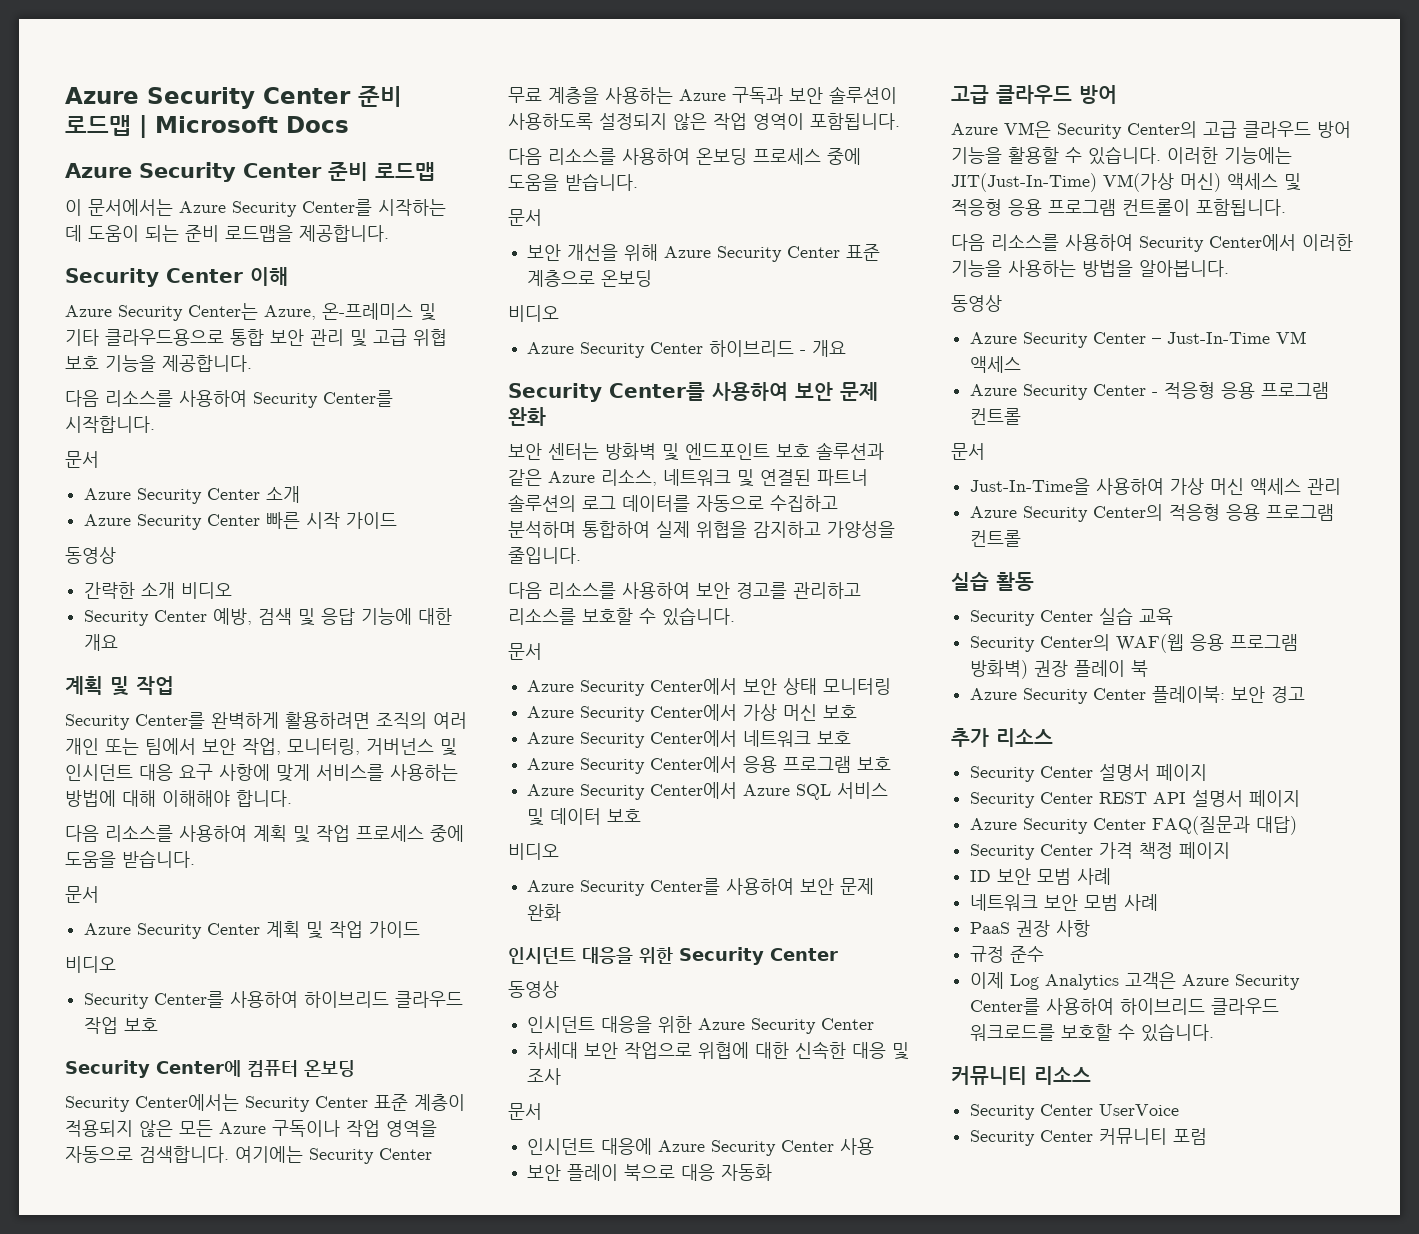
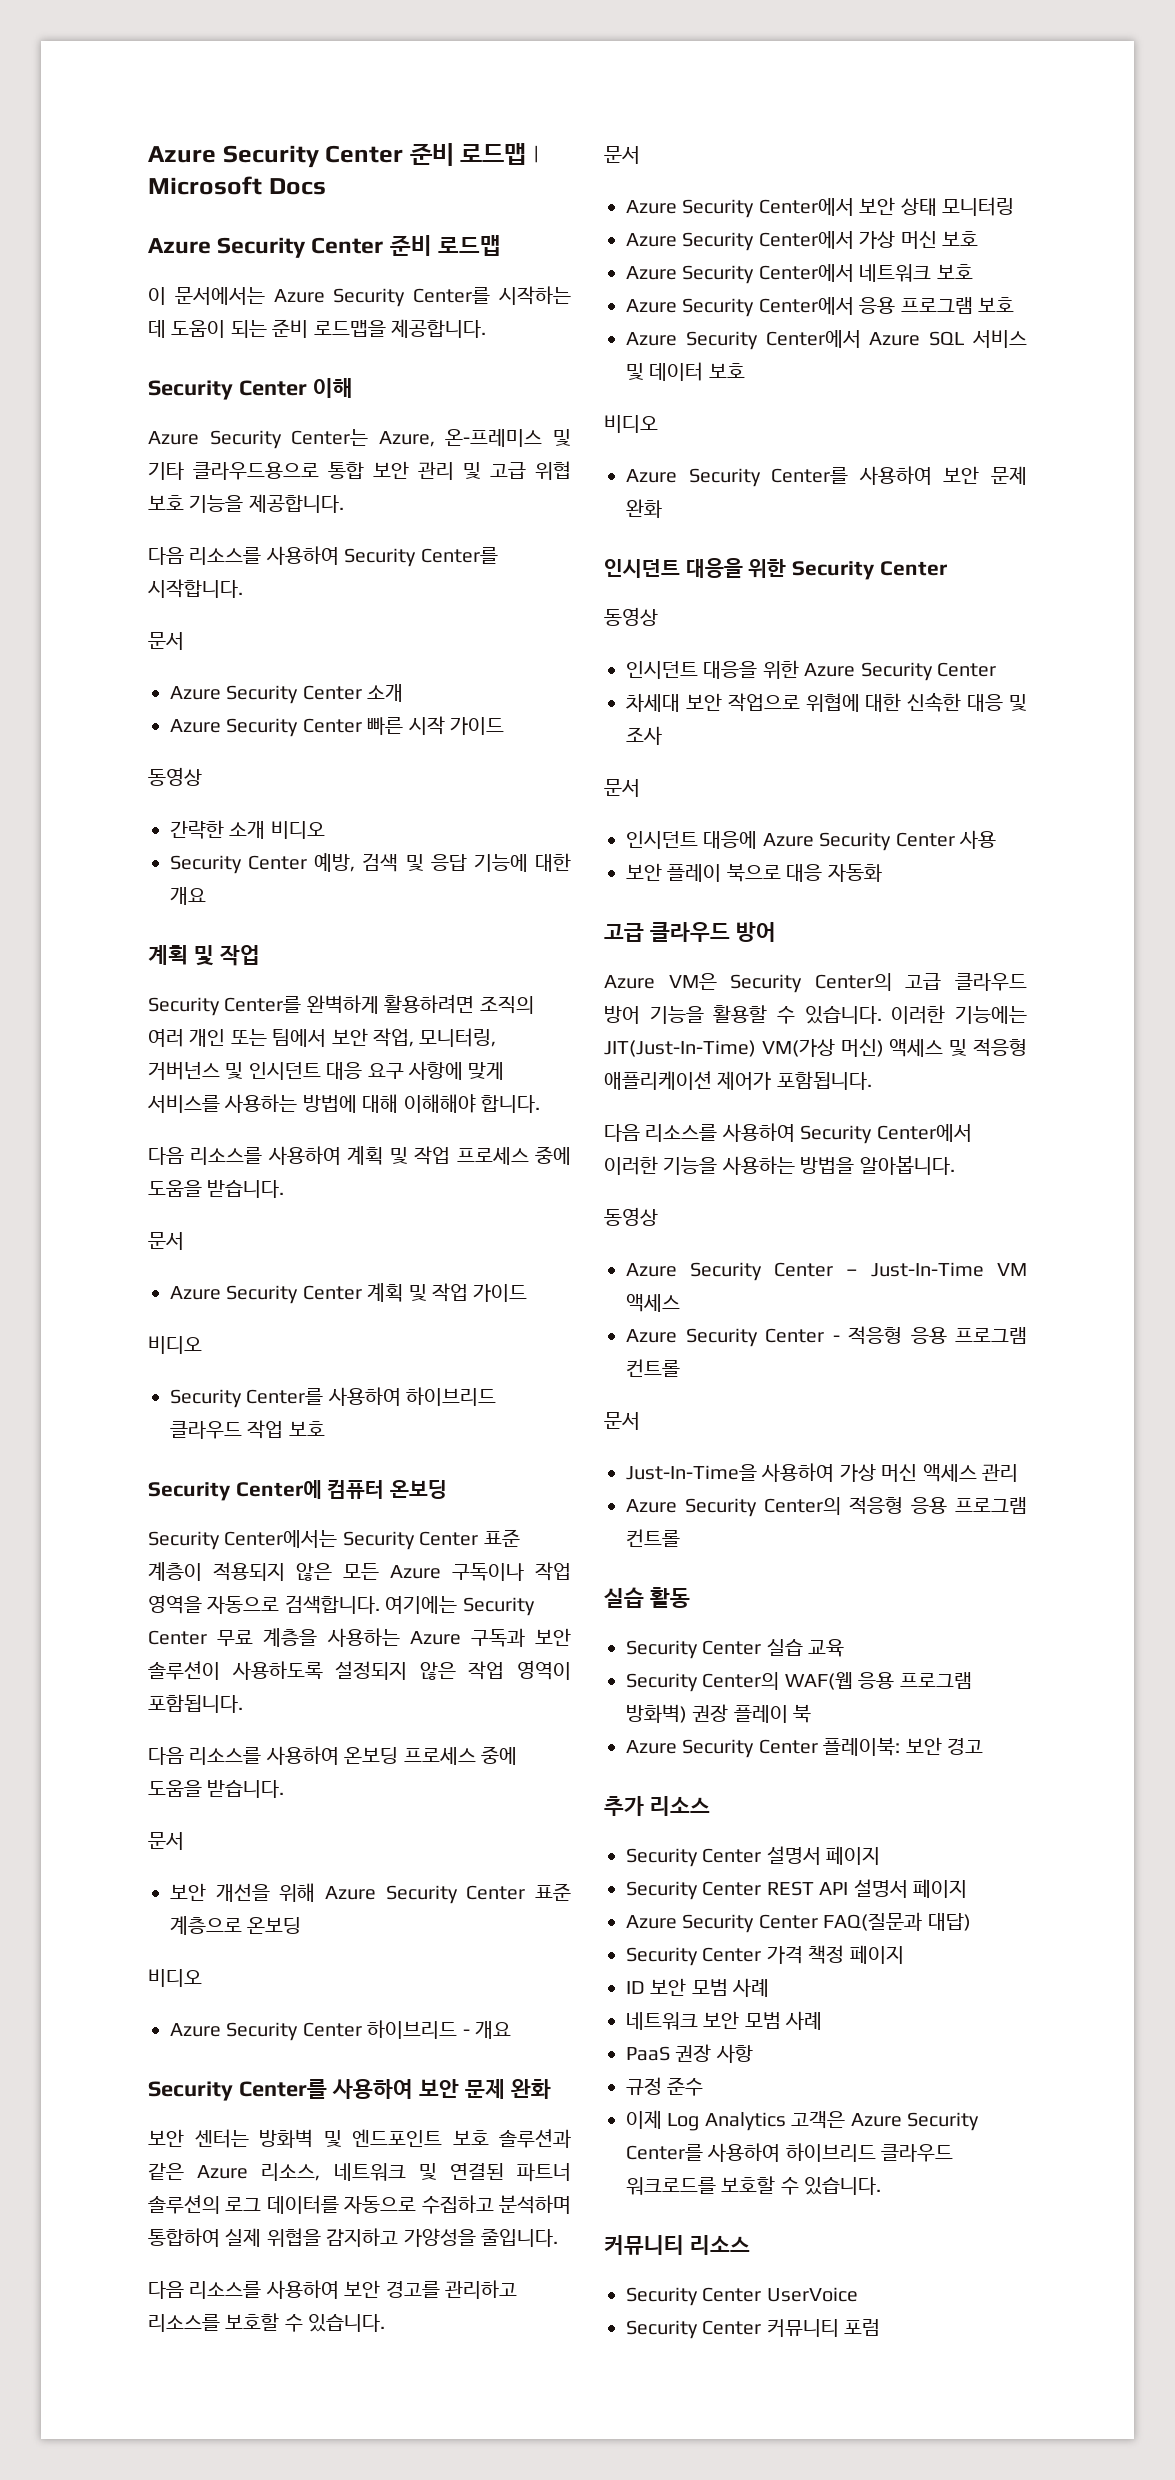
- 이러한 기능에는 JIT(Just-In-Time) VM(가상 머신) 액세스 및 적응형 응용 프로그램 컨트롤이 포함됩니다.
+ 이러한 기능에는 JIT(Just-In-Time) VM(가상 머신) 액세스 및 적응형 애플리케이션 제어가 포함됩니다.

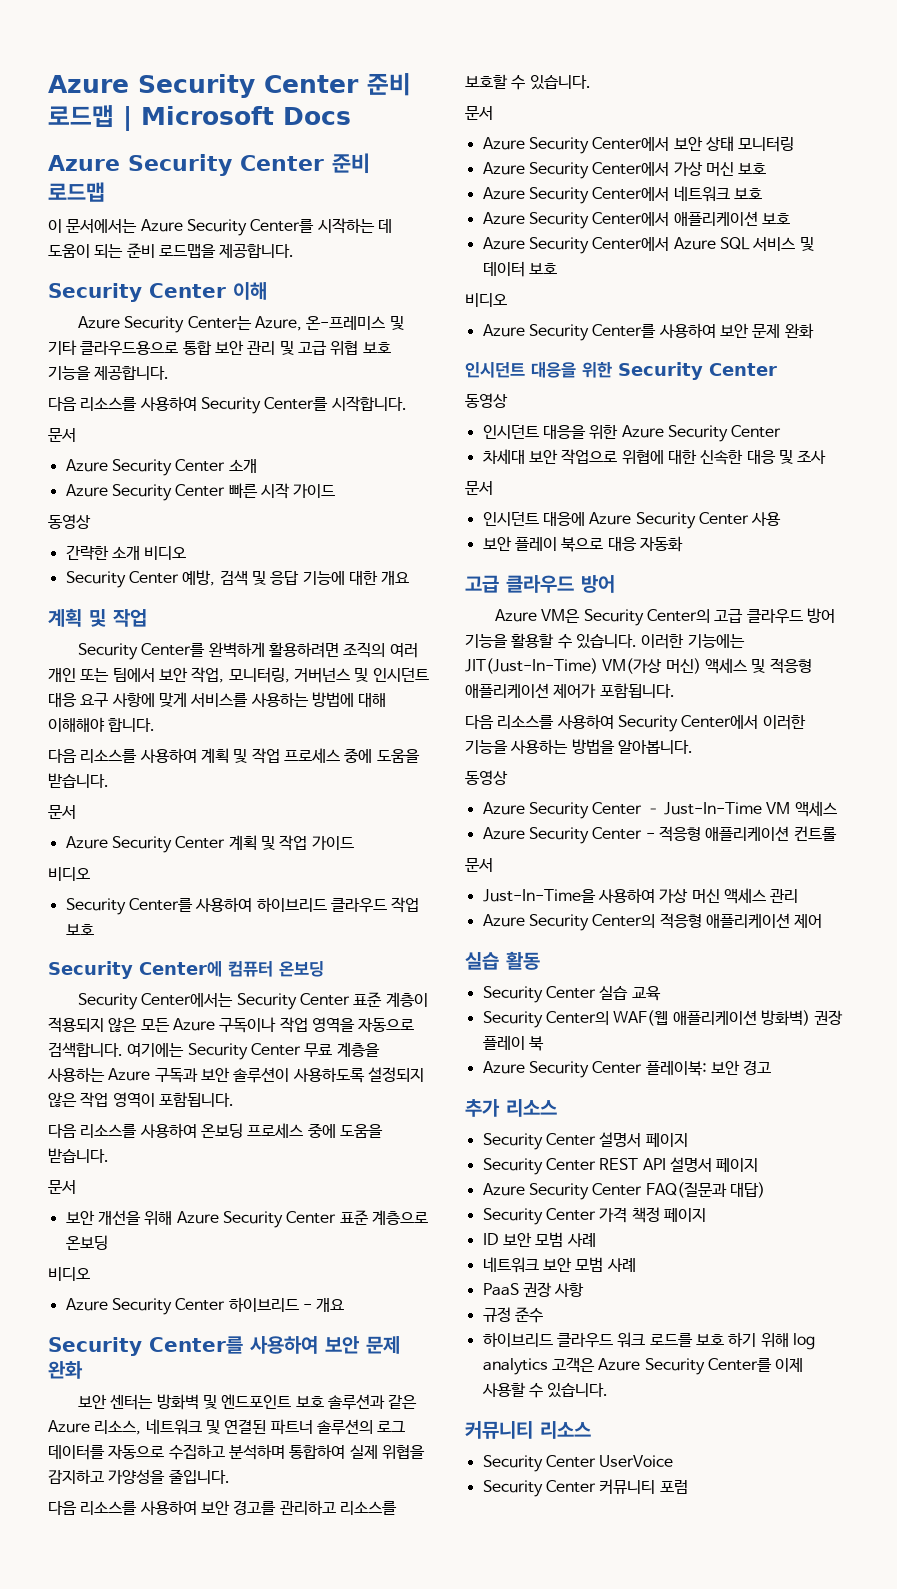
- Azure Security Center에서 응용 프로그램 보호
+ Azure Security Center에서 애플리케이션 보호
- Azure Security Center - 적응형 응용 프로그램 컨트롤
+ Azure Security Center - 적응형 애플리케이션 컨트롤
- Azure Security Center의 적응형 응용 프로그램 컨트롤
+ Azure Security Center의 적응형 애플리케이션 제어
- Security Center의 WAF(웹 응용 프로그램 방화벽) 권장 플레이 북
+ Security Center의 WAF(웹 애플리케이션 방화벽) 권장 플레이 북
- 이제 Log Analytics 고객은 Azure Security Center를 사용하여 하이브리드 클라우드 워크로드를 보호할 수 있습니다.
+ 하이브리드 클라우드 워크 로드를 보호 하기 위해 log analytics 고객은 Azure Security Center를 이제 사용할 수 있습니다.

